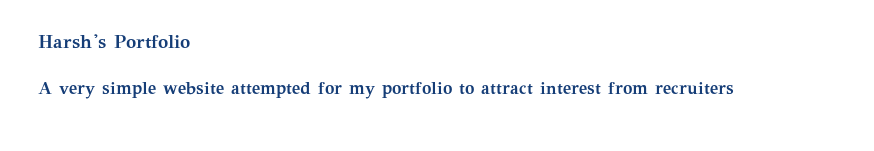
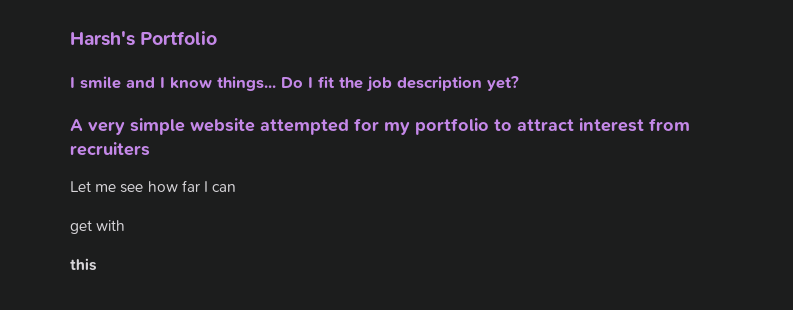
+ I smile and I know things... Do I fit the job description yet?
+ Let me see how far I can
+ get with
+ this

